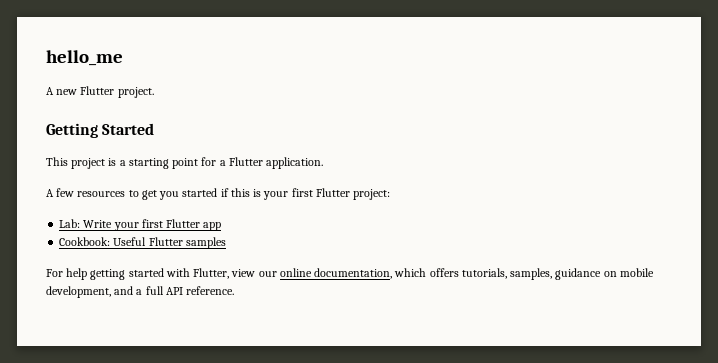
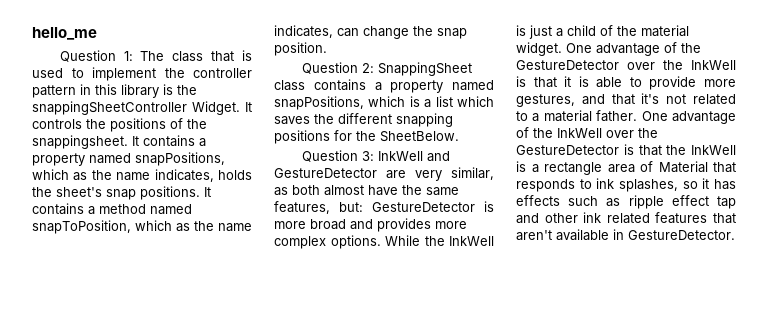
- A new Flutter project.
- Getting Started
- This project is a starting point for a Flutter application.
- A few resources to get you started if this is your first Flutter project:
- Lab: Write your first Flutter app
- Cookbook: Useful Flutter samples
- For help getting started with Flutter, view our online documentation, which offers tutorials, samples, guidance on mobile development, and a full API reference.
+ Question 1: The class that is used to implement the controller pattern in this library is the snappingSheetController Widget. It controls the positions of the snappingsheet. It contains a property named snapPositions, which as the name indicates, holds the sheet's snap positions. It contains a method named snapToPosition, which as the name indicates, can change the snap position.
+ Question 2: SnappingSheet class contains a property named snapPositions, which is a list which saves the different snapping positions for the SheetBelow.
+ Question 3: InkWell and GestureDetector are very similar, as both almost have the same features, but: GestureDetector is more broad and provides more complex options. While the InkWell is just a child of the material widget. One advantage of the GestureDetector over the InkWell is that it is able to provide more gestures, and that it's not related to a material father. One advantage of the InkWell over the GestureDetector is that the InkWell is a rectangle area of Material that responds to ink splashes, so it has effects such as ripple effect tap and other ink related features that aren't available in GestureDetector.

